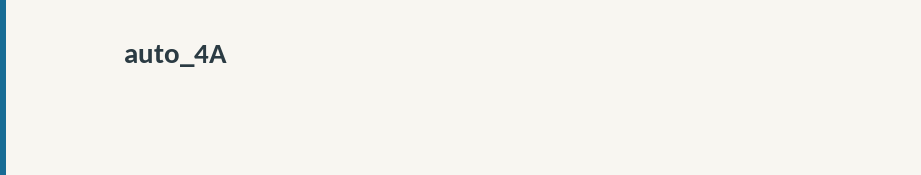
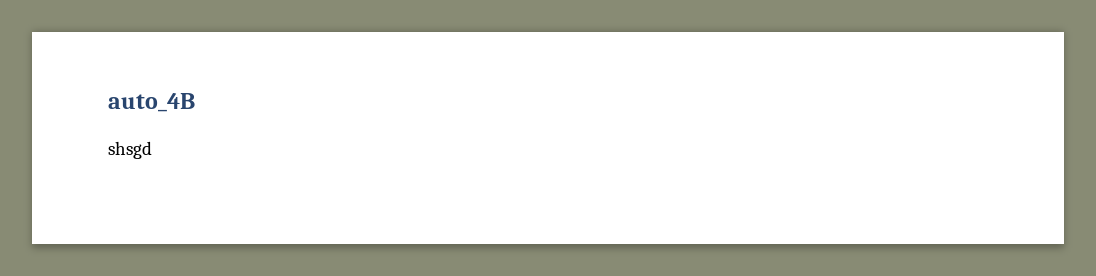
- auto_4A
+ auto_4B
+ shsgd

